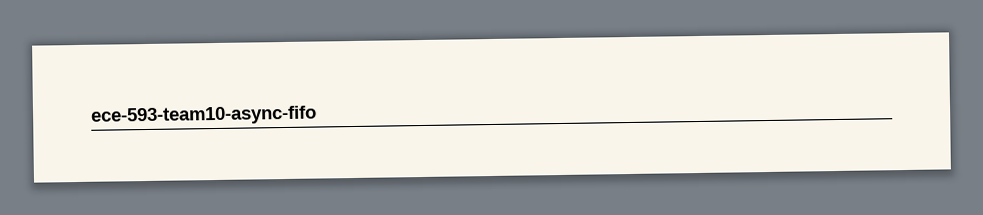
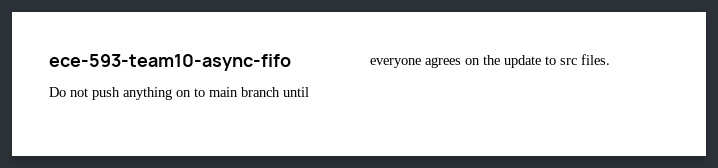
+ Do not push anything on to main branch until everyone agrees on the update to src files.

